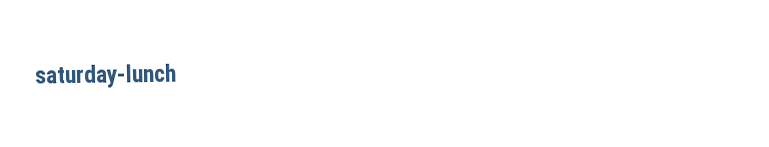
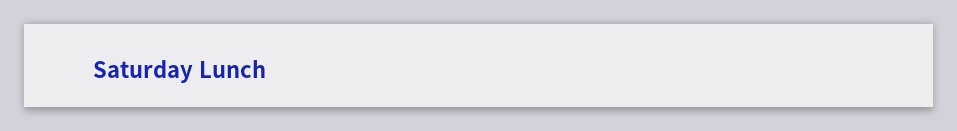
- saturday-lunch
+ Saturday Lunch

